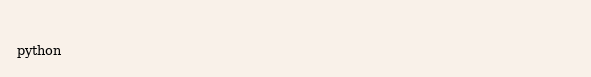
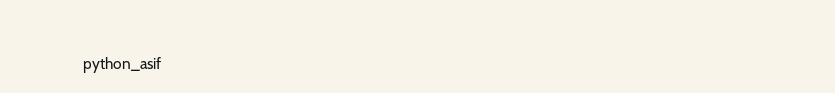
- python
+ python_asif

